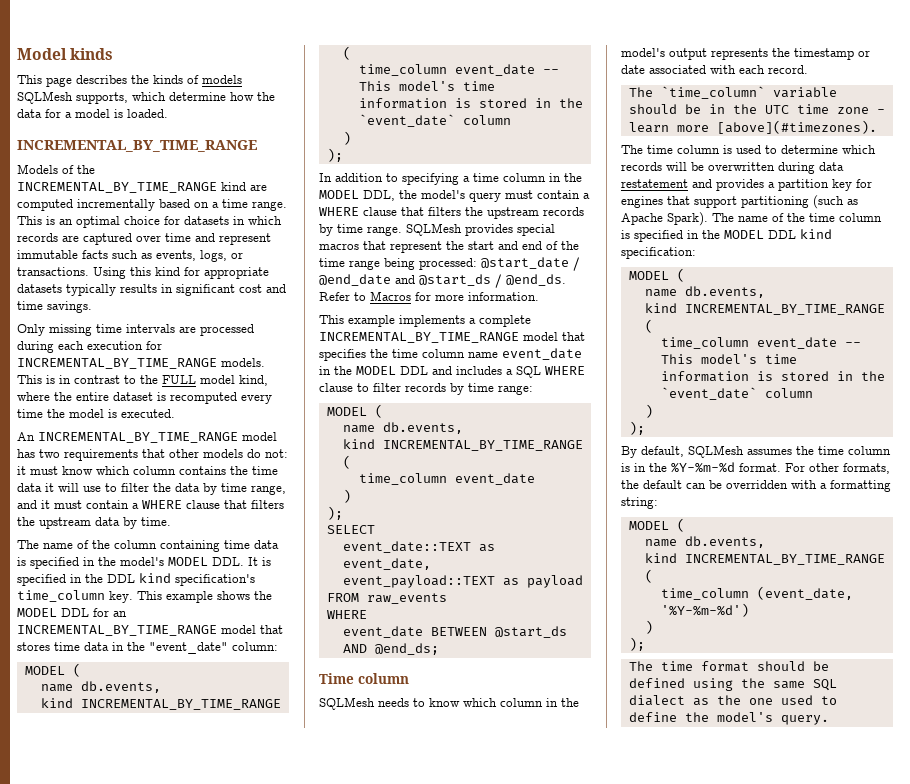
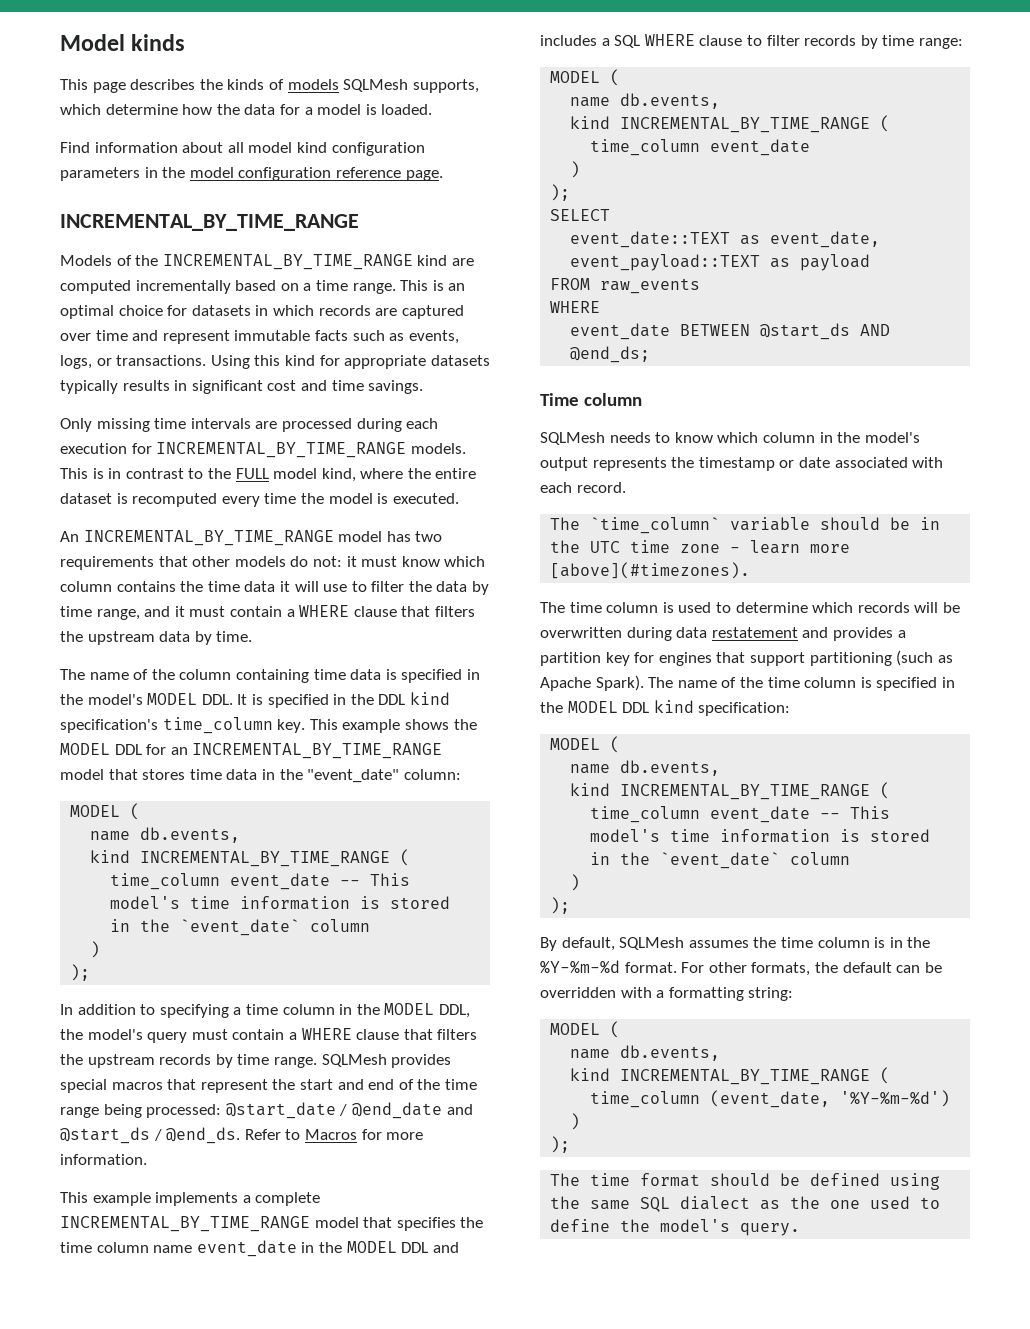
+ Find information about all model kind configuration parameters in the model configuration reference page.

